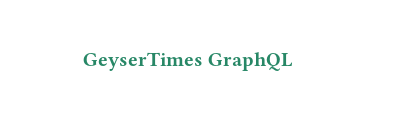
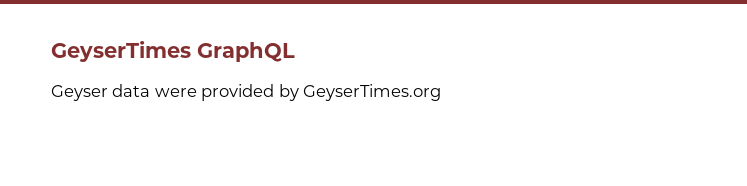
+ Geyser data were provided by GeyserTimes.org

